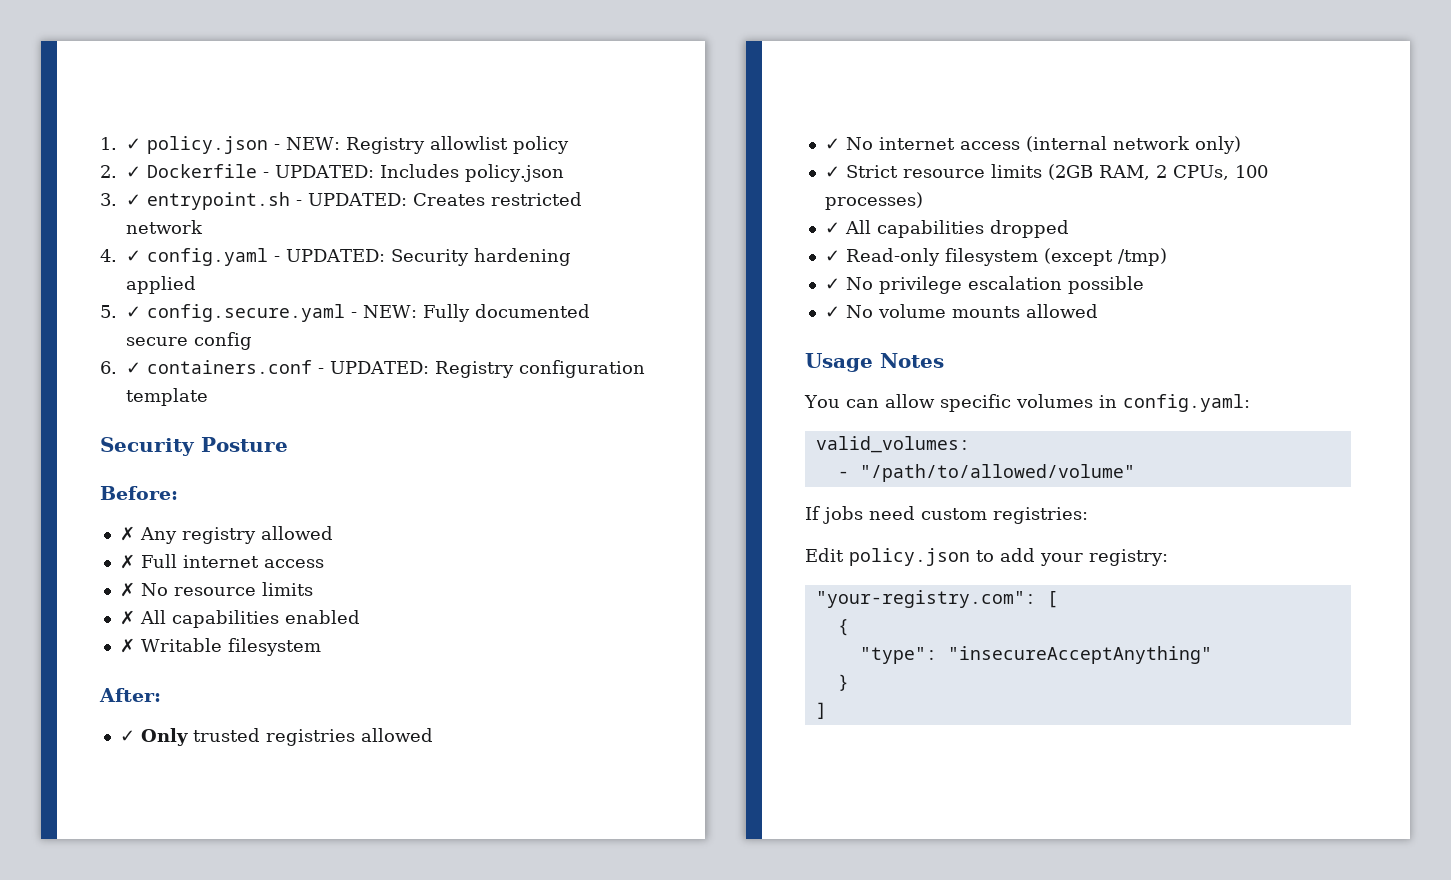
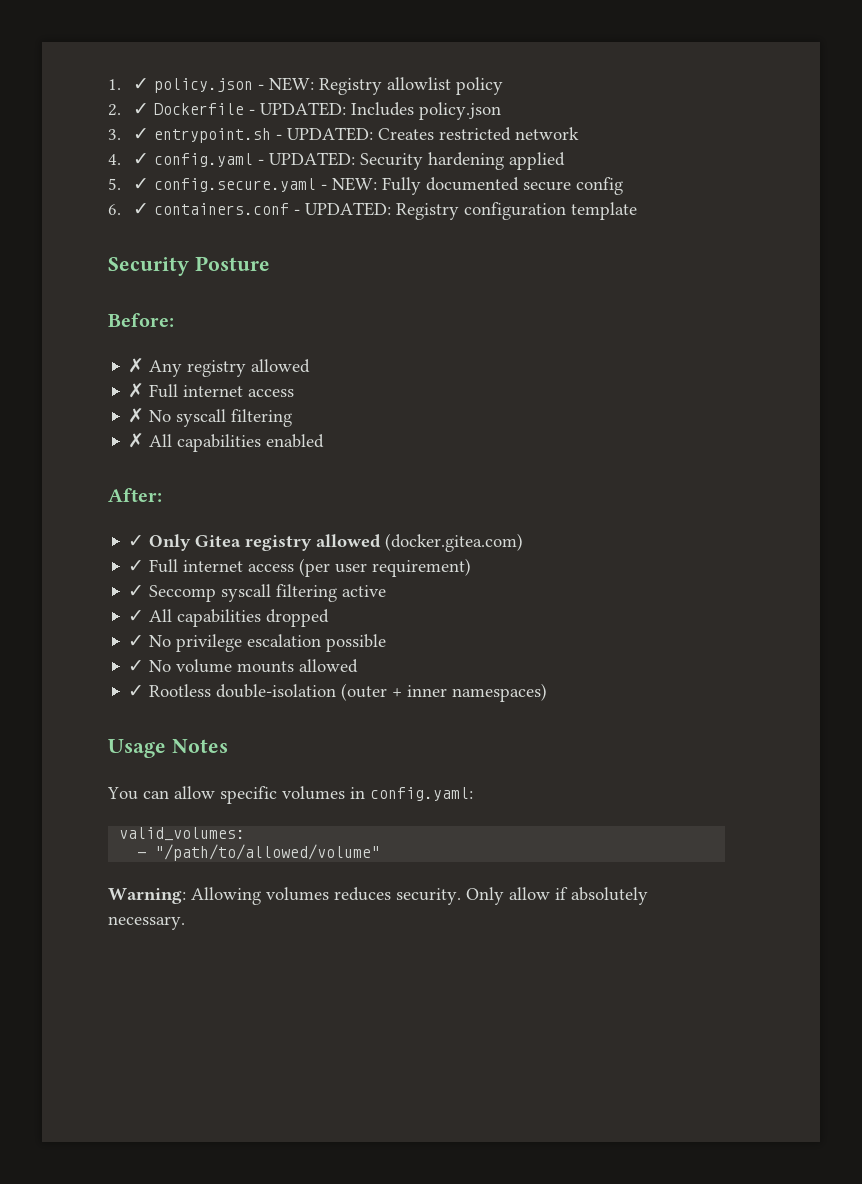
- ✗ No resource limits
+ ✗ No syscall filtering
- ✗ Writable filesystem
- ✓ Only trusted registries allowed
- ✓ No internet access (internal network only)
- ✓ Strict resource limits (2GB RAM, 2 CPUs, 100 processes)
+ ✓ Only Gitea registry allowed (docker.gitea.com)
+ ✓ Full internet access (per user requirement)
+ ✓ Seccomp syscall filtering active
- ✓ Read-only filesystem (except /tmp)
+ ✓ Rootless double-isolation (outer + inner namespaces)
- If jobs need custom registries:
- Edit policy.json to add your registry:
- "your-registry.com": [
- {
- "type": "insecureAcceptAnything"
- }
- ]
+ Warning: Allowing volumes reduces security. Only allow if absolutely necessary.

